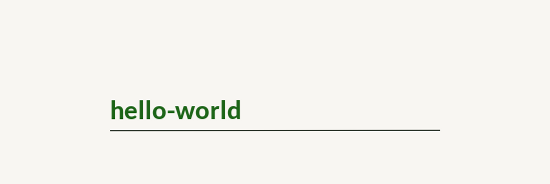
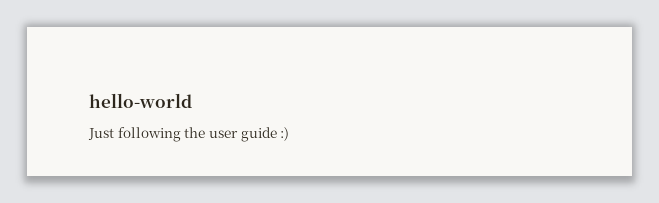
+ Just following the user guide :)

